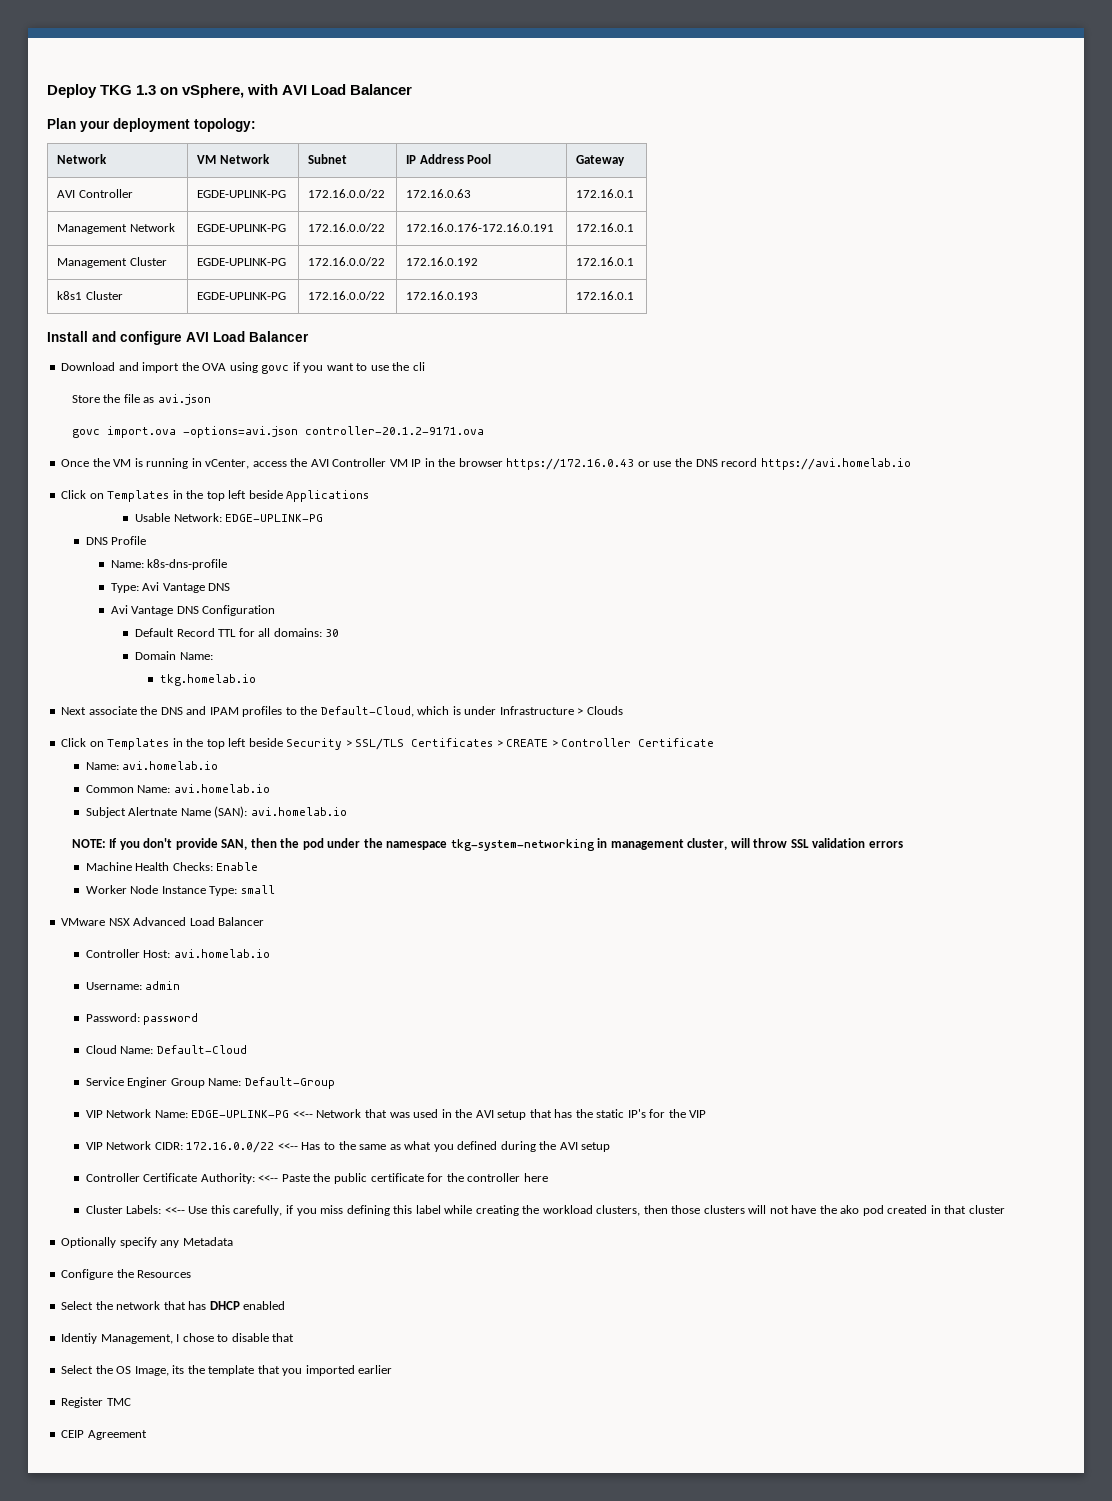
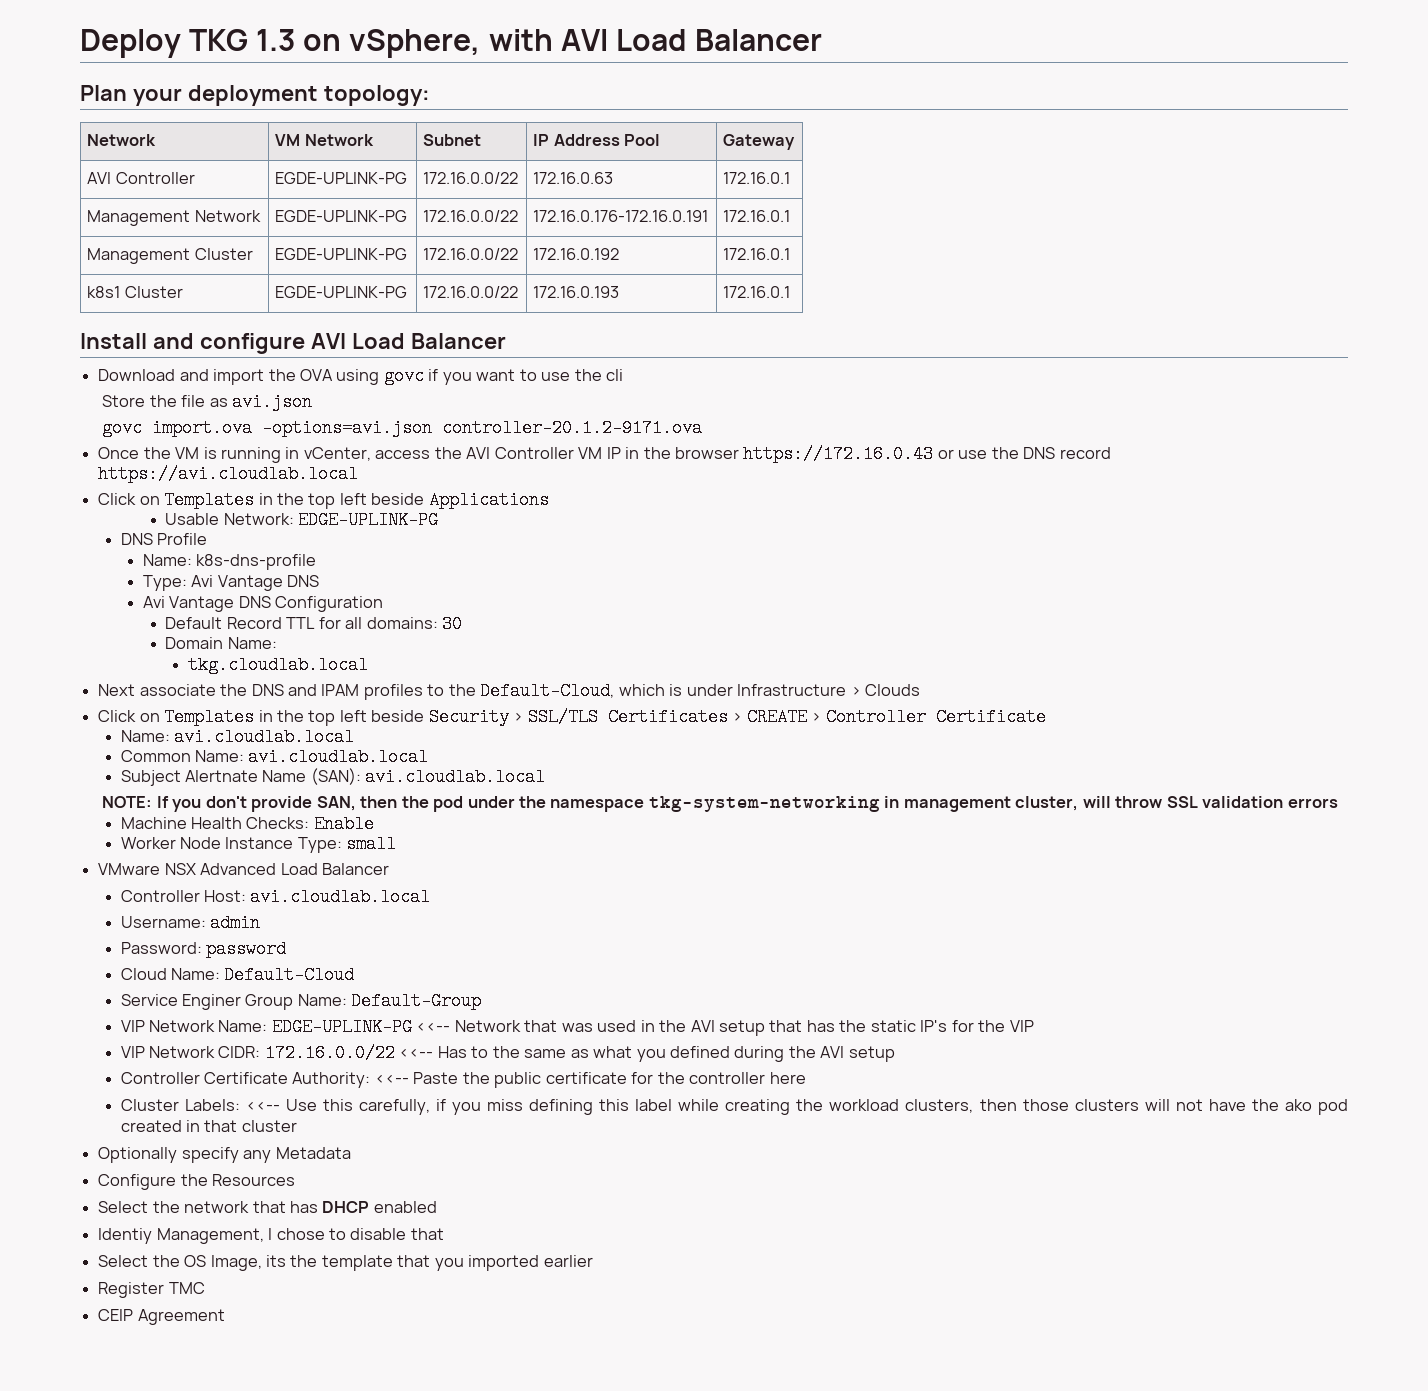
- Once the VM is running in vCenter, access the AVI Controller VM IP in the browser https://172.16.0.43 or use the DNS record https://avi.homelab.io
+ Once the VM is running in vCenter, access the AVI Controller VM IP in the browser https://172.16.0.43 or use the DNS record https://avi.cloudlab.local
- tkg.homelab.io
+ tkg.cloudlab.local
  Click on Templates in the top left beside Security > SSL/TLS Certificates > CREATE > Controller Certificate
- Name: avi.homelab.io
+ Name: avi.cloudlab.local
- Common Name: avi.homelab.io
+ Common Name: avi.cloudlab.local
- Subject Alertnate Name (SAN): avi.homelab.io
+ Subject Alertnate Name (SAN): avi.cloudlab.local
- Controller Host: avi.homelab.io
+ Controller Host: avi.cloudlab.local

